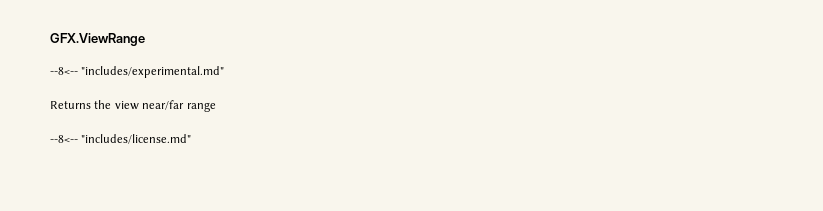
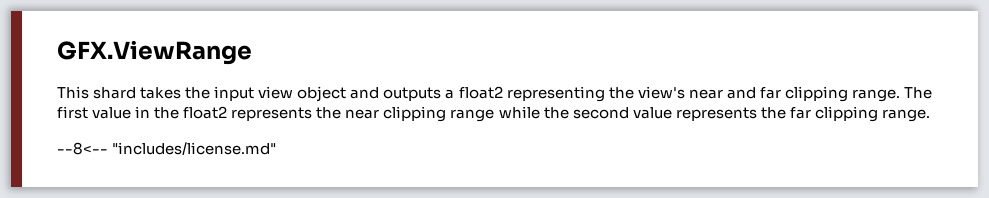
- --8<-- "includes/experimental.md"
- Returns the view near/far range
+ This shard takes the input view object and outputs a float2 representing the view's near and far clipping range. The first value in the float2 represents the near clipping range while the second value represents the far clipping range.

